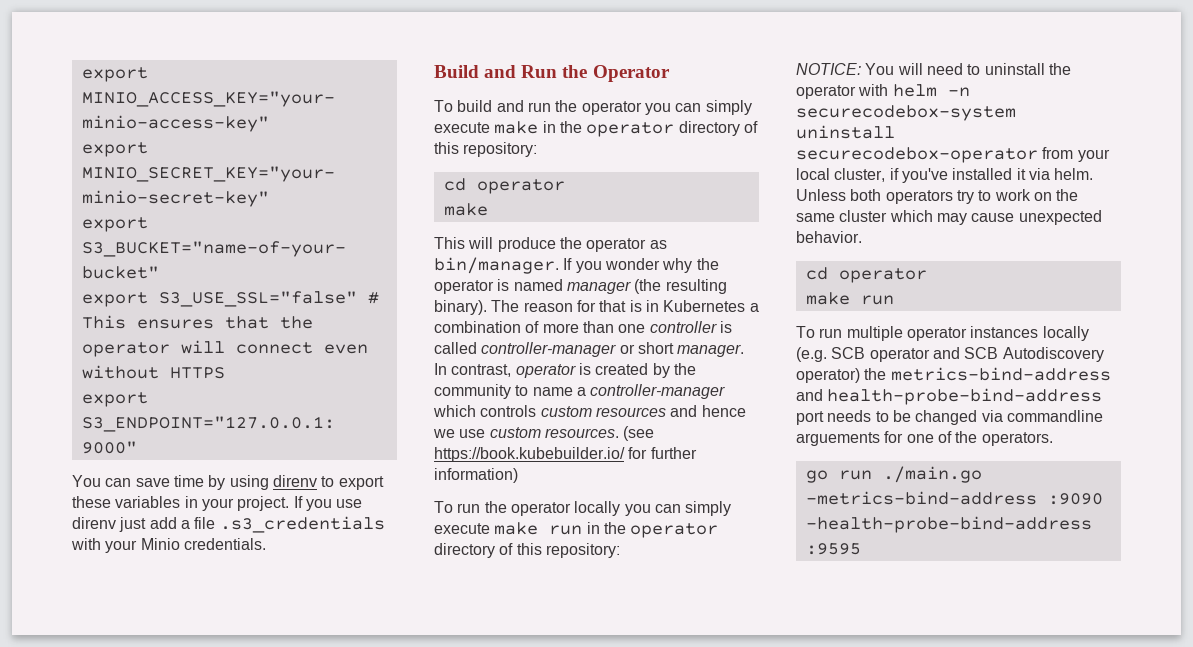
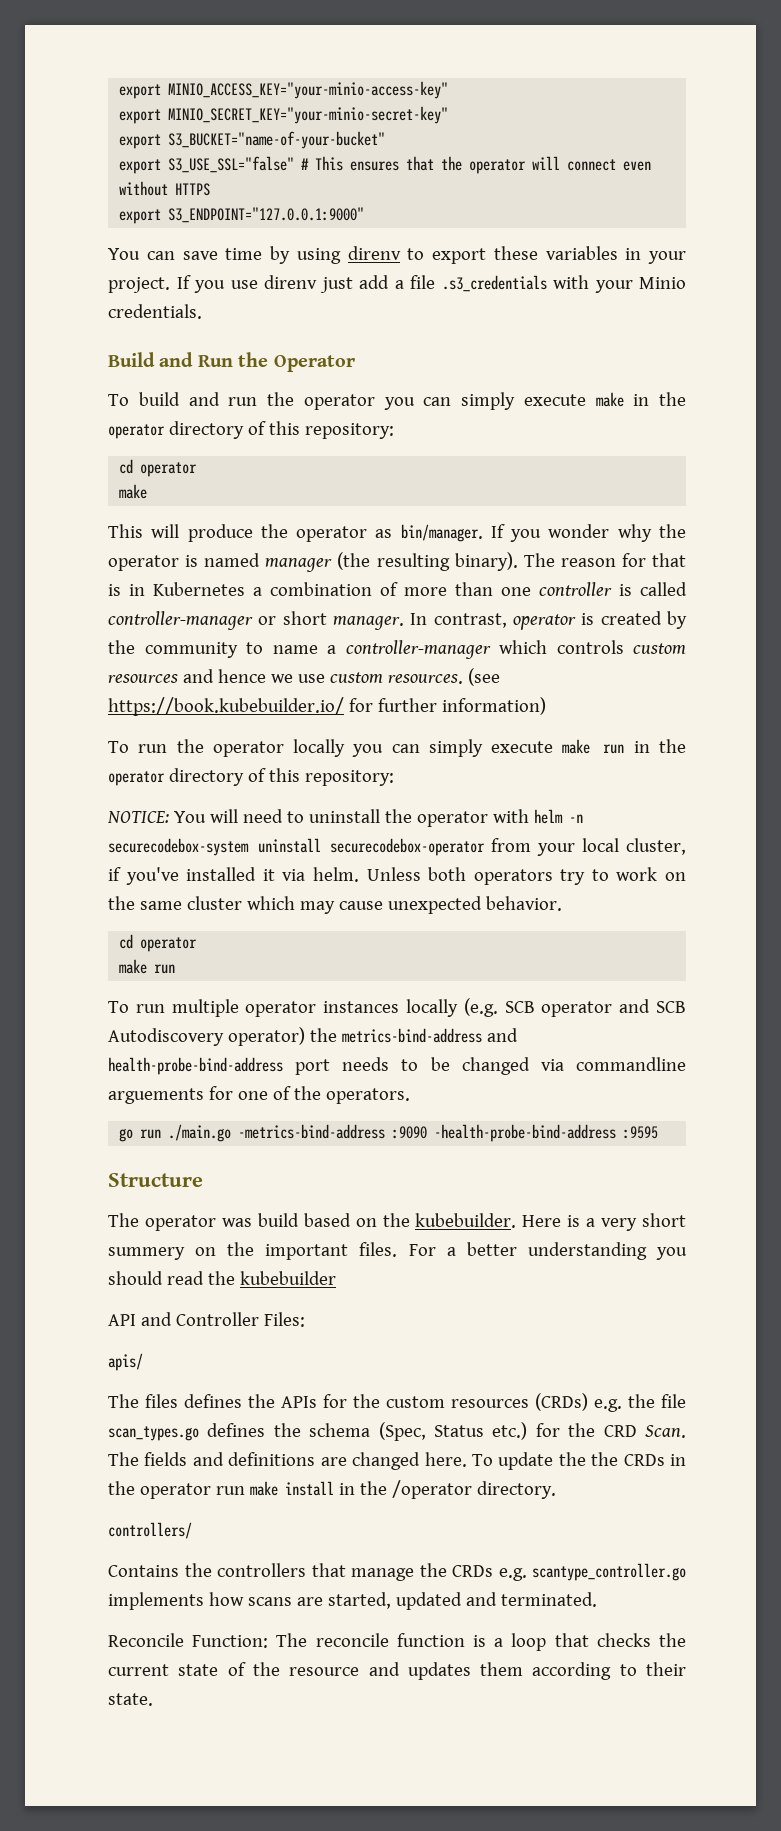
+ Structure
+ The operator was build based on the kubebuilder. Here is a very short summery on the important files. For a better understanding you should read the kubebuilder
+ API and Controller Files:
+ apis/
+ The files defines the APIs for the custom resources (CRDs) e.g. the file scan_types.go defines the schema (Spec, Status etc.) for the CRD Scan. The fields and definitions are changed here. To update the the CRDs in the operator run make install in the /operator directory.
+ controllers/
+ Contains the controllers that manage the CRDs e.g. scantype_controller.go implements how scans are started, updated and terminated.
+ Reconcile Function: The reconcile function is a loop that checks the current state of the resource and updates them according to their state.

